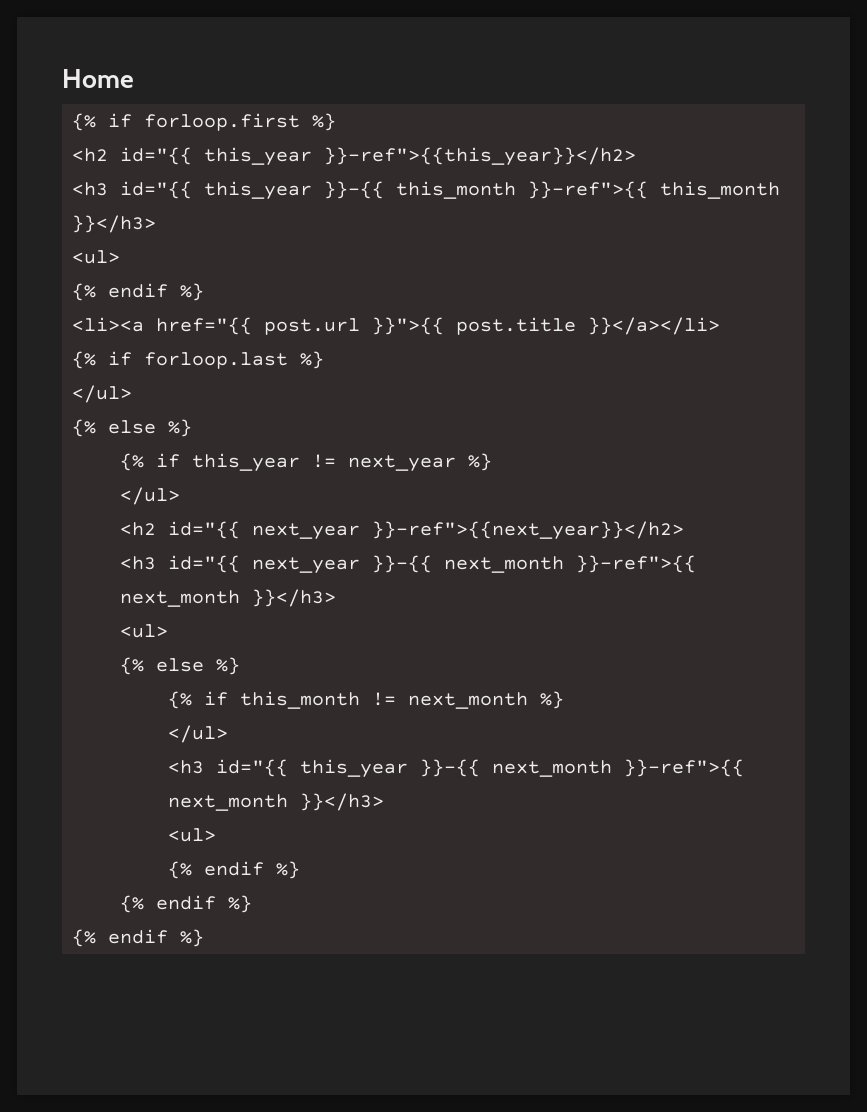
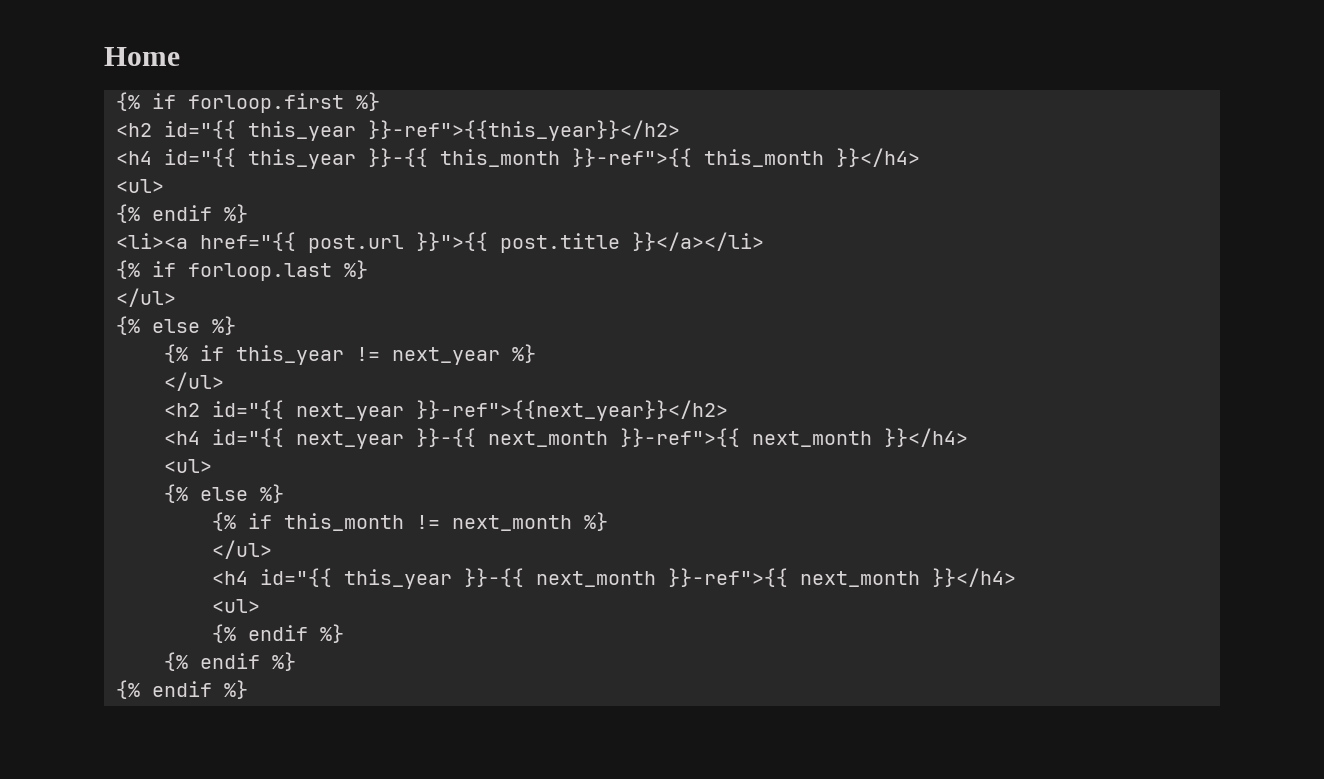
- <h3 id="{{ this_year }}-{{ this_month }}-ref">{{ this_month }}</h3>
+ <h4 id="{{ this_year }}-{{ this_month }}-ref">{{ this_month }}</h4>
- <h3 id="{{ next_year }}-{{ next_month }}-ref">{{ next_month }}</h3>
+ <h4 id="{{ next_year }}-{{ next_month }}-ref">{{ next_month }}</h4>
- <h3 id="{{ this_year }}-{{ next_month }}-ref">{{ next_month }}</h3>
+ <h4 id="{{ this_year }}-{{ next_month }}-ref">{{ next_month }}</h4>

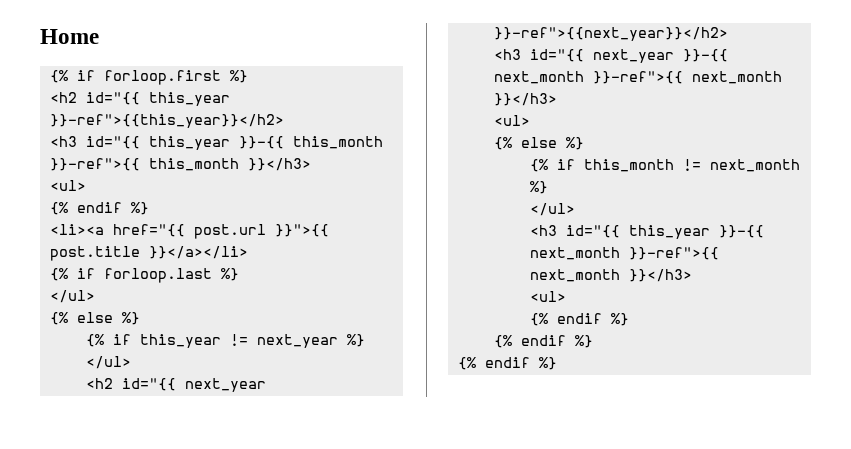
- <h4 id="{{ this_year }}-{{ this_month }}-ref">{{ this_month }}</h4>
+ <h3 id="{{ this_year }}-{{ this_month }}-ref">{{ this_month }}</h3>
- <h4 id="{{ next_year }}-{{ next_month }}-ref">{{ next_month }}</h4>
+ <h3 id="{{ next_year }}-{{ next_month }}-ref">{{ next_month }}</h3>
- <h4 id="{{ this_year }}-{{ next_month }}-ref">{{ next_month }}</h4>
+ <h3 id="{{ this_year }}-{{ next_month }}-ref">{{ next_month }}</h3>

